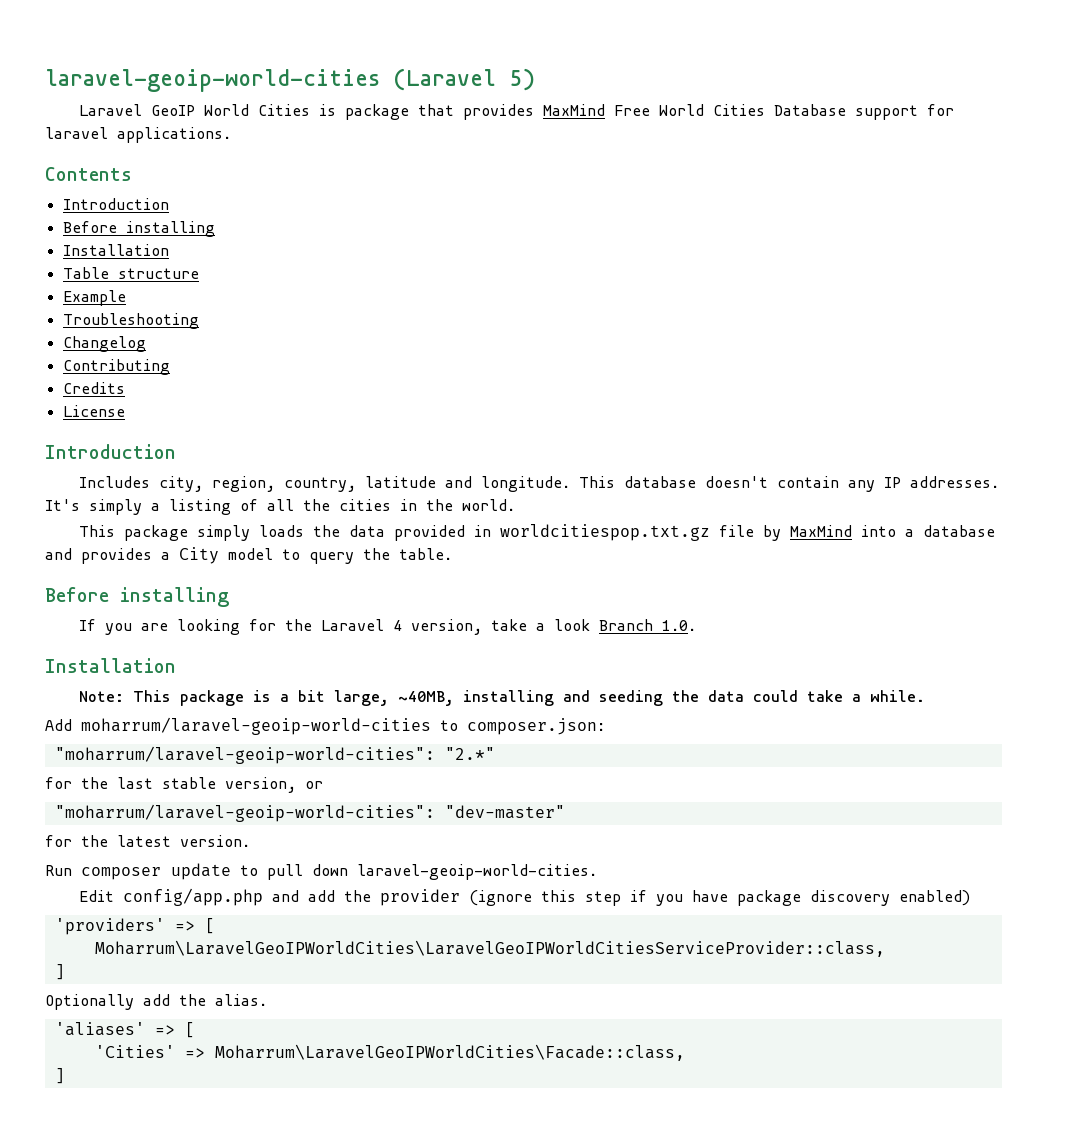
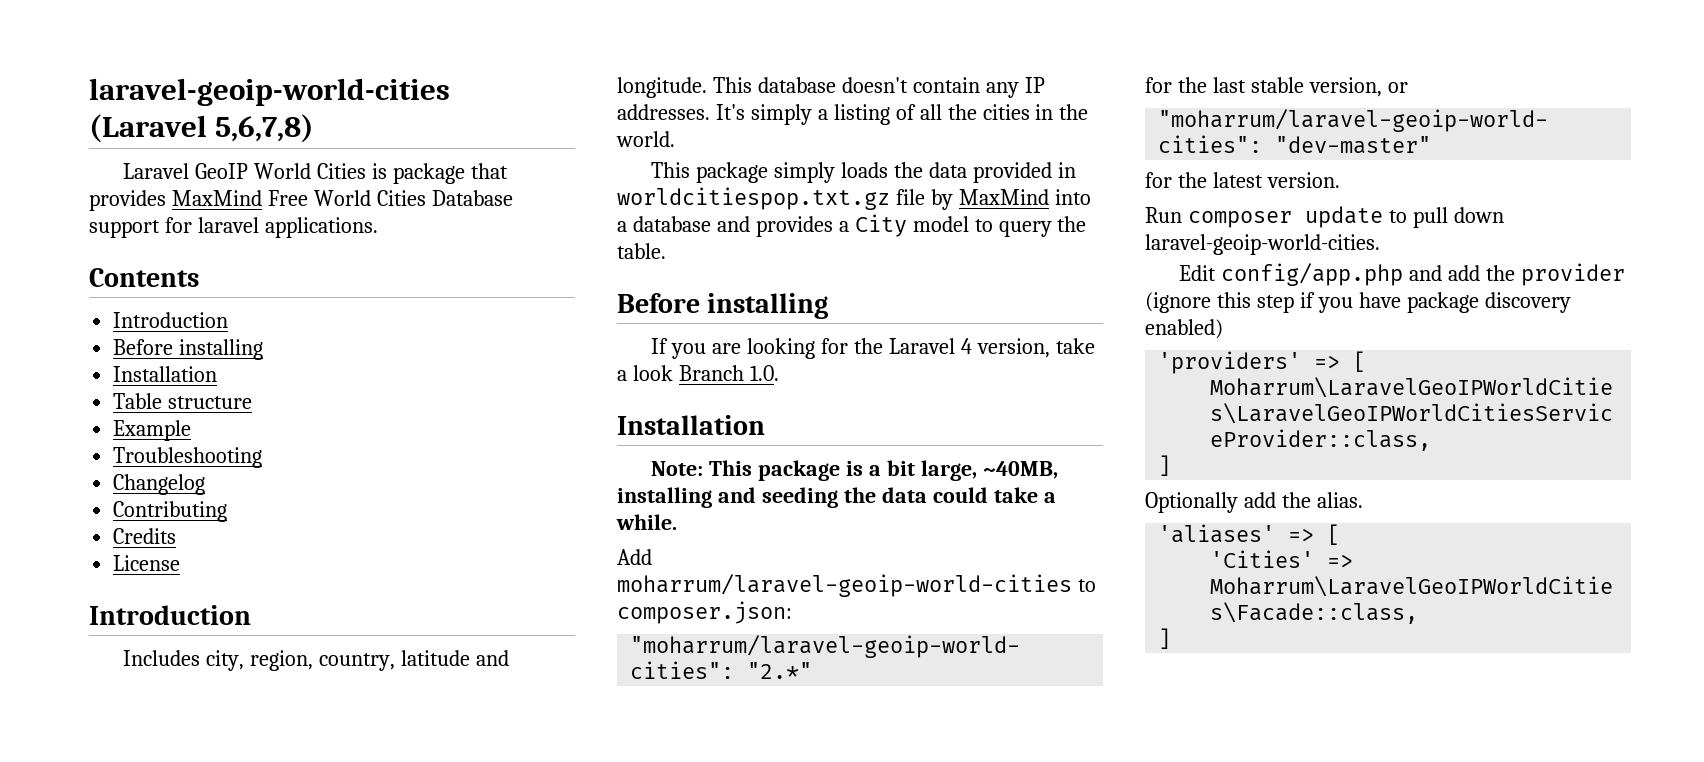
- laravel-geoip-world-cities (Laravel 5)
+ laravel-geoip-world-cities (Laravel 5,6,7,8)

